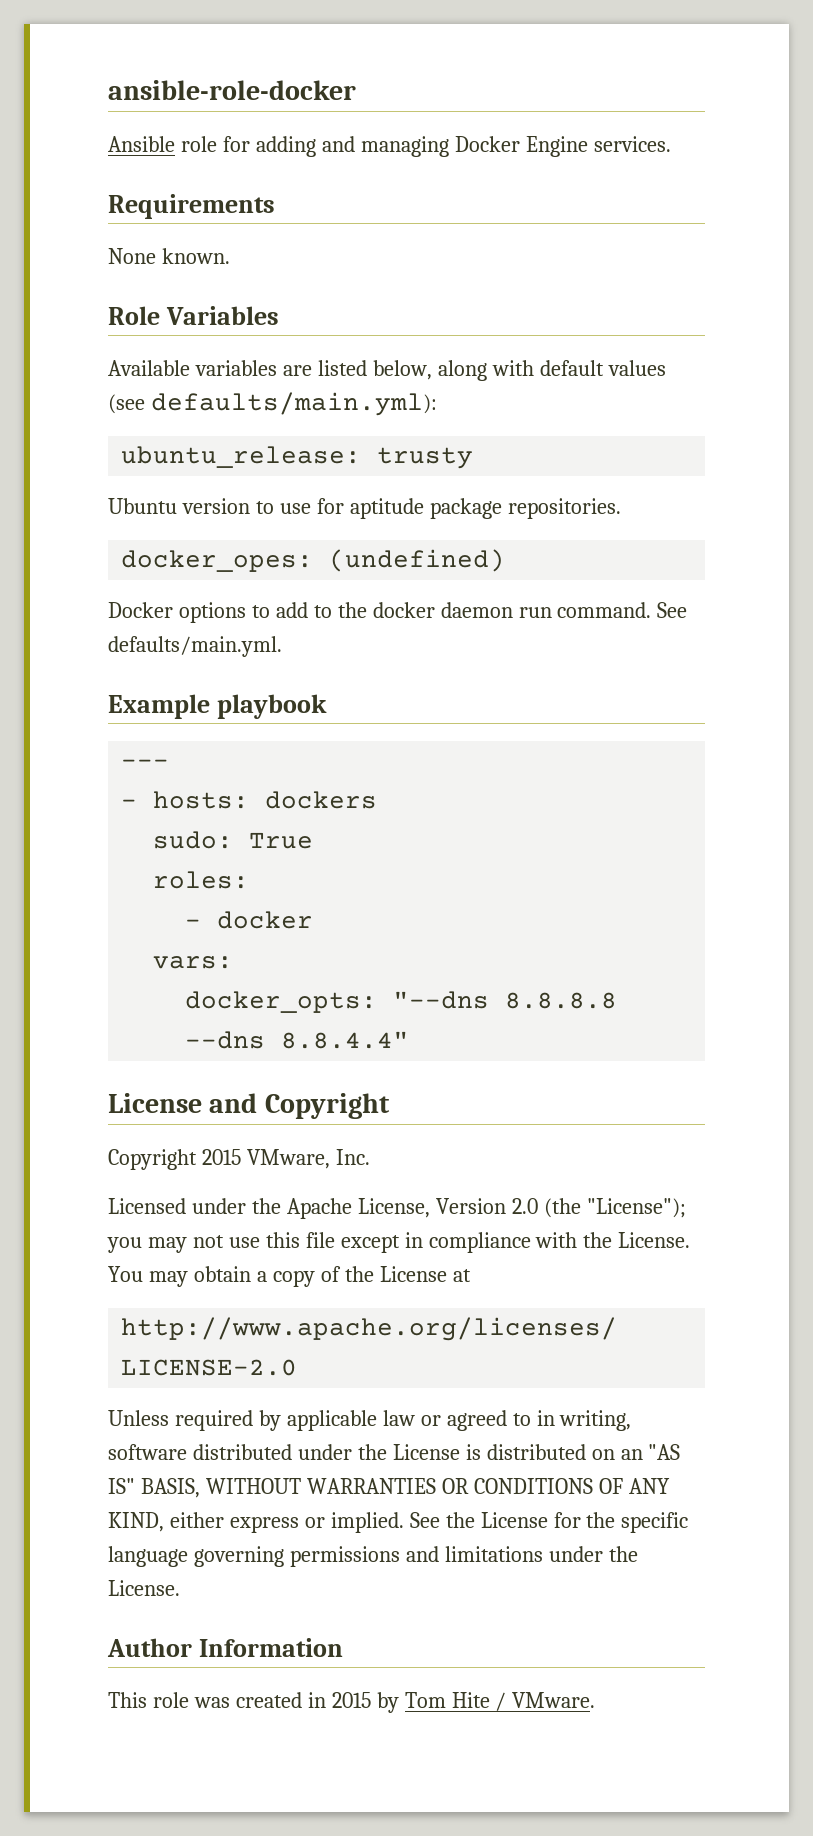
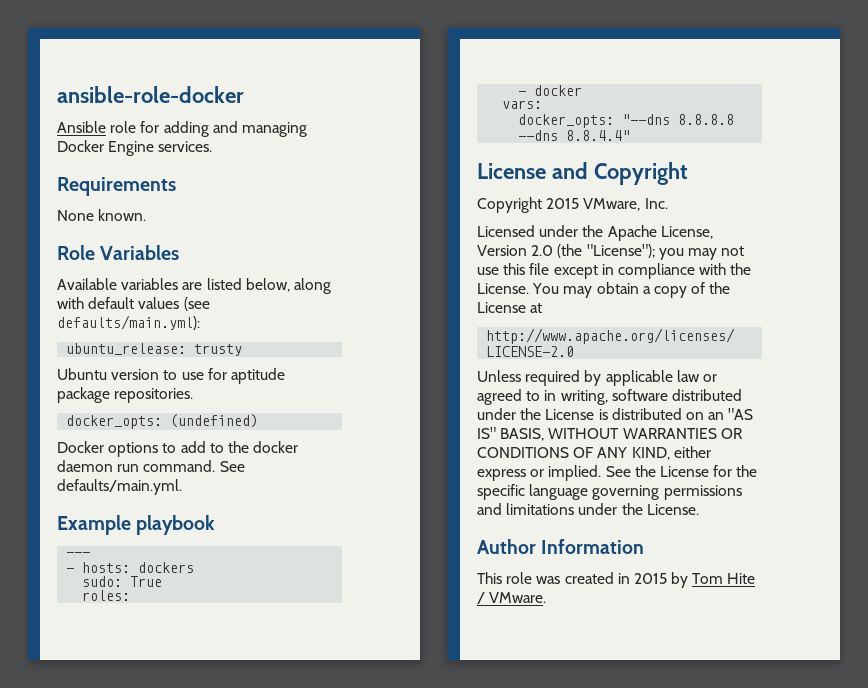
- docker_opes: (undefined)
+ docker_opts: (undefined)

